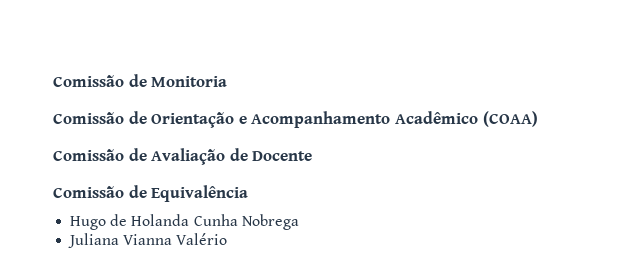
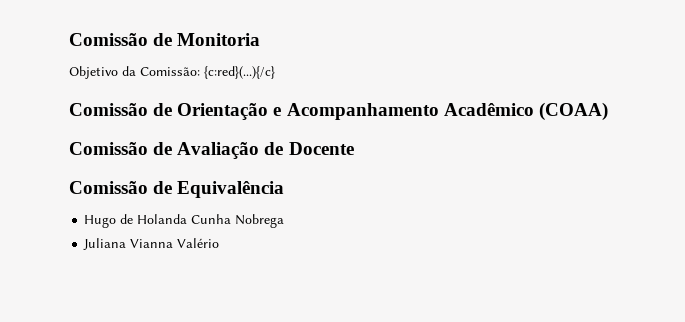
+ Objetivo da Comissão: {c:red}(...){/c}

